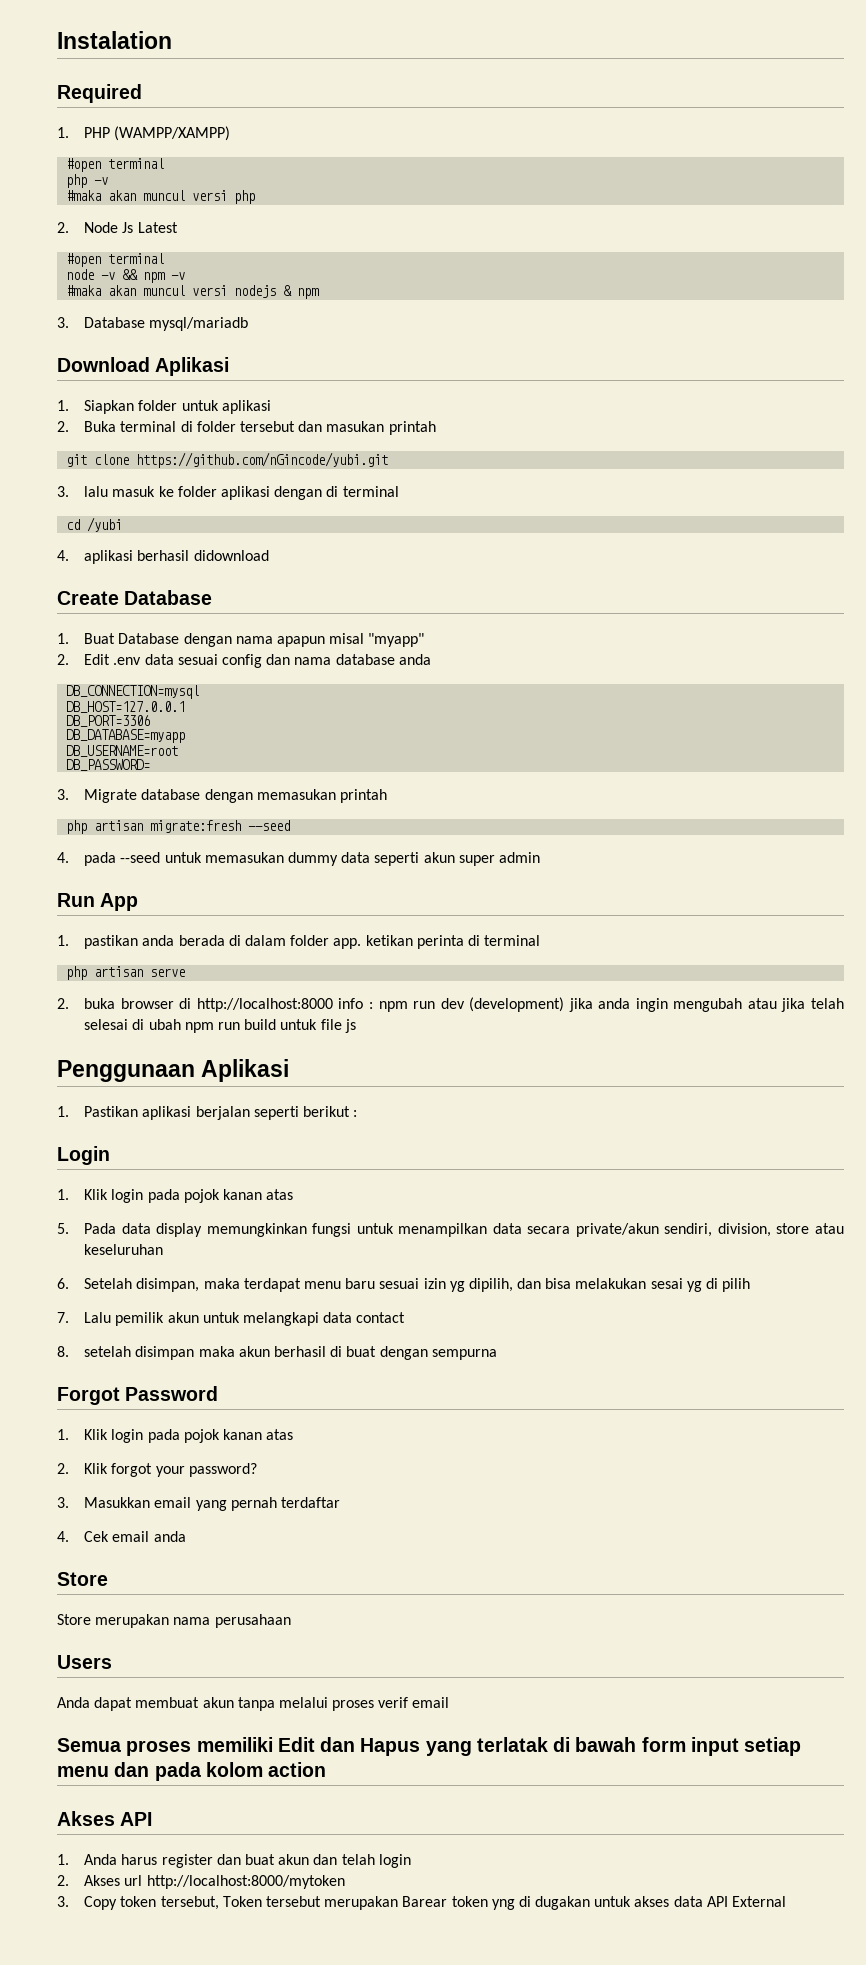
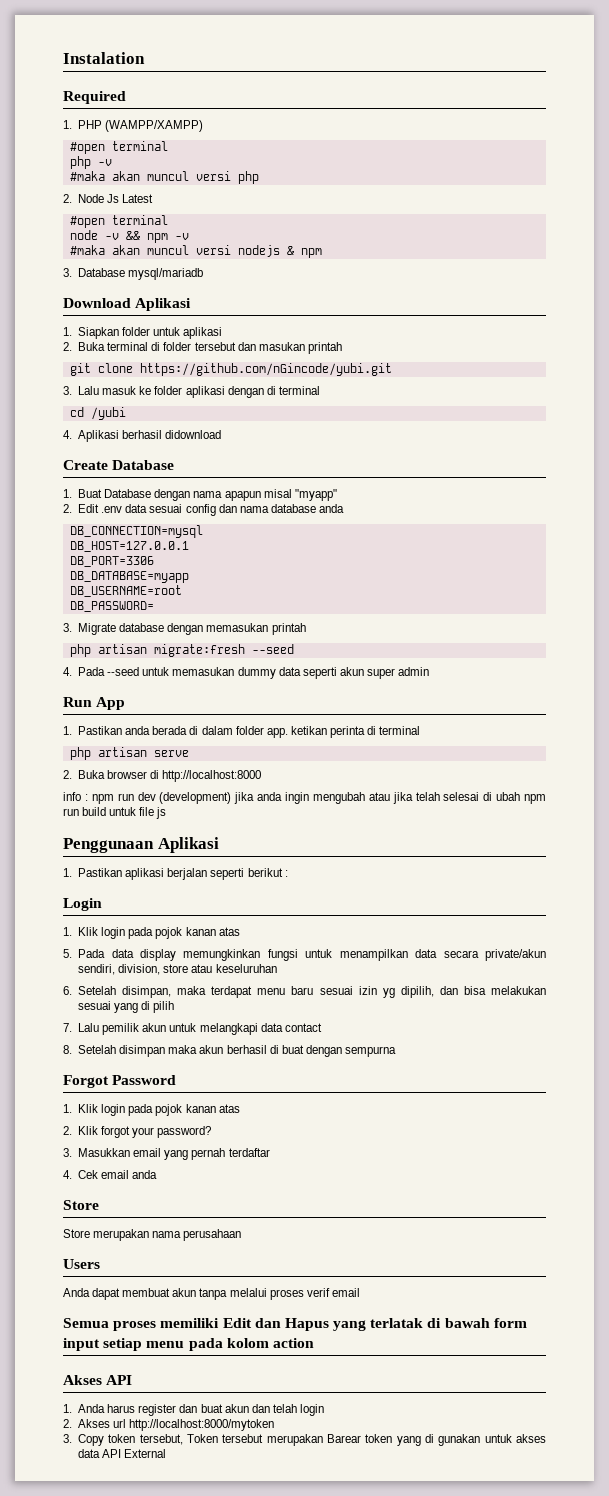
- 3. lalu masuk ke folder aplikasi dengan di terminal
+ 3. Lalu masuk ke folder aplikasi dengan di terminal
- 4. aplikasi berhasil didownload
+ 4. Aplikasi berhasil didownload
- 4. pada --seed untuk memasukan dummy data seperti akun super admin
+ 4. Pada --seed untuk memasukan dummy data seperti akun super admin
- 1. pastikan anda berada di dalam folder app. ketikan perinta di terminal
+ 1. Pastikan anda berada di dalam folder app. ketikan perinta di terminal
- 2. buka browser di http://localhost:8000 info : npm run dev (development) jika anda ingin mengubah atau jika telah selesai di ubah npm run build untuk file js
+ 2. Buka browser di http://localhost:8000
+ info : npm run dev (development) jika anda ingin mengubah atau jika telah selesai di ubah npm run build untuk file js
- 6. Setelah disimpan, maka terdapat menu baru sesuai izin yg dipilih, dan bisa melakukan sesai yg di pilih
+ 6. Setelah disimpan, maka terdapat menu baru sesuai izin yg dipilih, dan bisa melakukan sesuai yang di pilih
- 8. setelah disimpan maka akun berhasil di buat dengan sempurna
+ 8. Setelah disimpan maka akun berhasil di buat dengan sempurna
- Semua proses memiliki Edit dan Hapus yang terlatak di bawah form input setiap menu dan pada kolom action
+ Semua proses memiliki Edit dan Hapus yang terlatak di bawah form input setiap menu pada kolom action
- 3. Copy token tersebut, Token tersebut merupakan Barear token yng di dugakan untuk akses data API External
+ 3. Copy token tersebut, Token tersebut merupakan Barear token yang di gunakan untuk akses data API External

